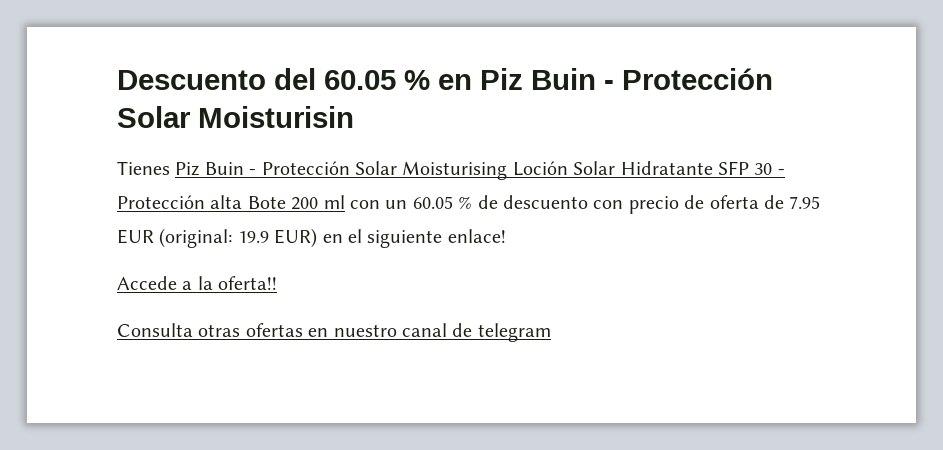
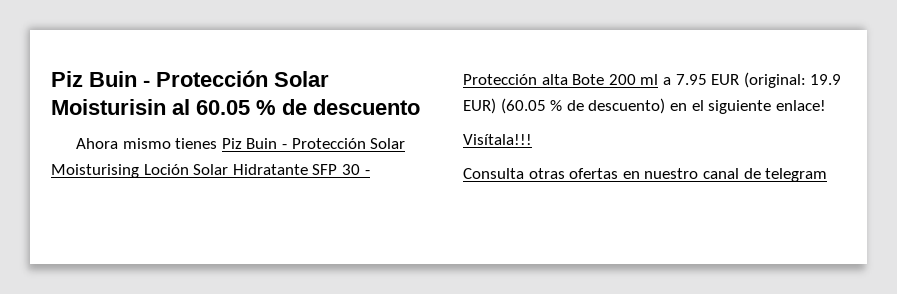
- Descuento del 60.05 % en Piz Buin - Protección Solar Moisturisin
- Tienes Piz Buin - Protección Solar Moisturising Loción Solar Hidratante SFP 30 - Protección alta Bote 200 ml con un 60.05 % de descuento con precio de oferta de 7.95 EUR (original: 19.9 EUR) en el siguiente enlace!
+ Piz Buin - Protección Solar Moisturisin al 60.05 % de descuento
+ Ahora mismo tienes Piz Buin - Protección Solar Moisturising Loción Solar Hidratante SFP 30 - Protección alta Bote 200 ml a 7.95 EUR (original: 19.9 EUR) (60.05 % de descuento) en el siguiente enlace!
- Accede a la oferta!!
+ Visítala!!!

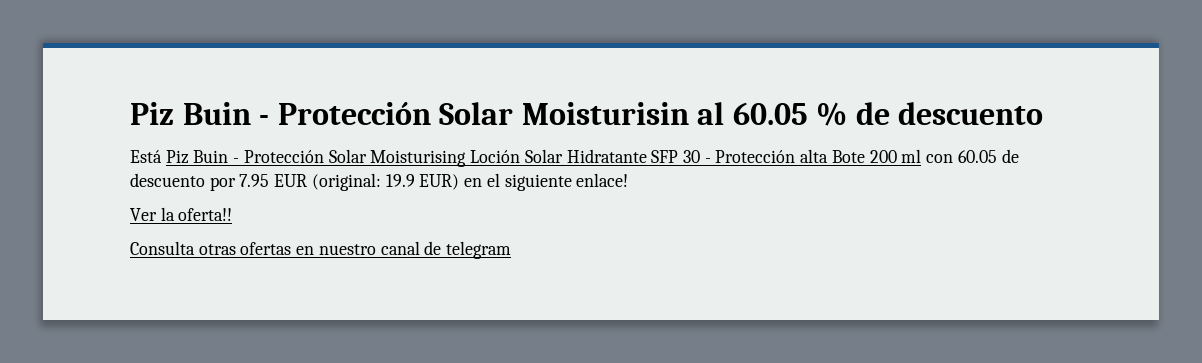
- Ahora mismo tienes Piz Buin - Protección Solar Moisturising Loción Solar Hidratante SFP 30 - Protección alta Bote 200 ml a 7.95 EUR (original: 19.9 EUR) (60.05 % de descuento) en el siguiente enlace!
+ Está Piz Buin - Protección Solar Moisturising Loción Solar Hidratante SFP 30 - Protección alta Bote 200 ml con 60.05 de descuento por 7.95 EUR (original: 19.9 EUR) en el siguiente enlace!
- Visítala!!!
+ Ver la oferta!!

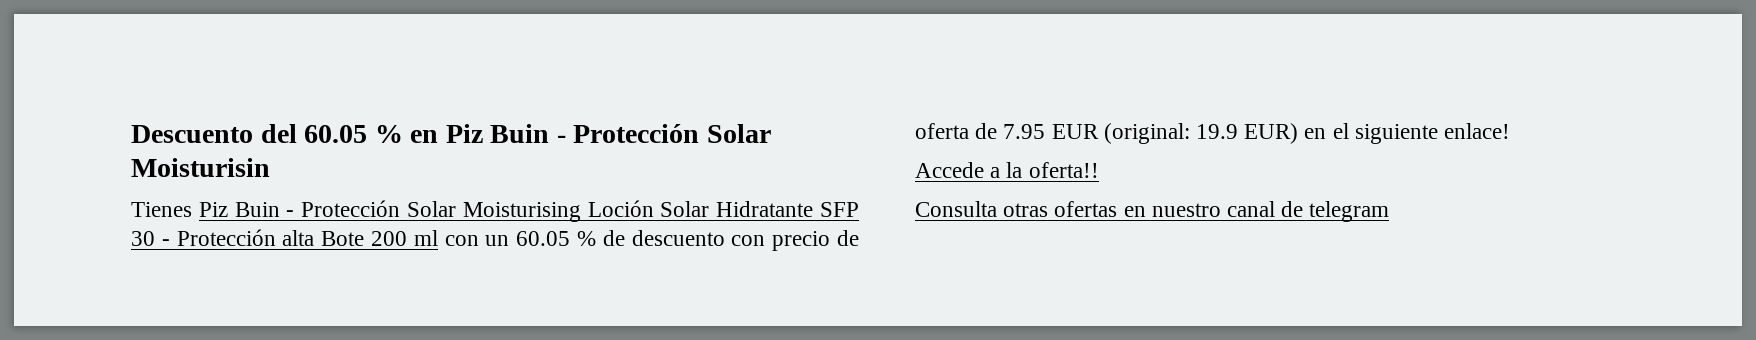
- Piz Buin - Protección Solar Moisturisin al 60.05 % de descuento
- Está Piz Buin - Protección Solar Moisturising Loción Solar Hidratante SFP 30 - Protección alta Bote 200 ml con 60.05 de descuento por 7.95 EUR (original: 19.9 EUR) en el siguiente enlace!
+ Descuento del 60.05 % en Piz Buin - Protección Solar Moisturisin
+ Tienes Piz Buin - Protección Solar Moisturising Loción Solar Hidratante SFP 30 - Protección alta Bote 200 ml con un 60.05 % de descuento con precio de oferta de 7.95 EUR (original: 19.9 EUR) en el siguiente enlace!
- Ver la oferta!!
+ Accede a la oferta!!

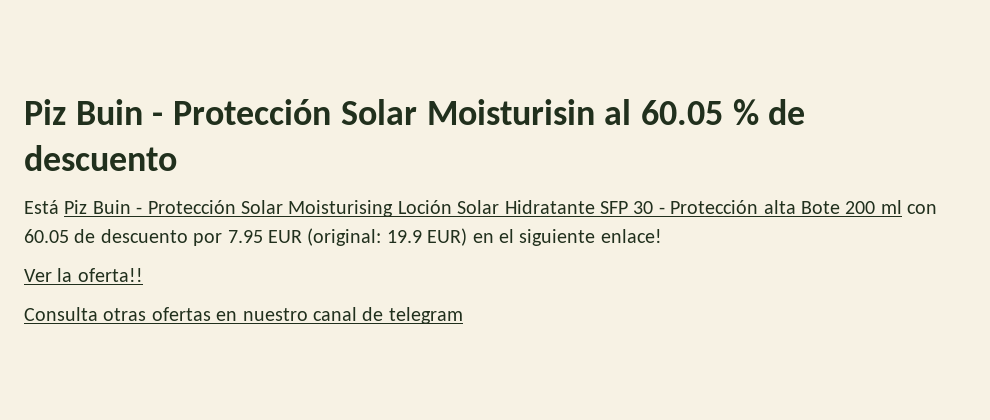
- Descuento del 60.05 % en Piz Buin - Protección Solar Moisturisin
- Tienes Piz Buin - Protección Solar Moisturising Loción Solar Hidratante SFP 30 - Protección alta Bote 200 ml con un 60.05 % de descuento con precio de oferta de 7.95 EUR (original: 19.9 EUR) en el siguiente enlace!
+ Piz Buin - Protección Solar Moisturisin al 60.05 % de descuento
+ Está Piz Buin - Protección Solar Moisturising Loción Solar Hidratante SFP 30 - Protección alta Bote 200 ml con 60.05 de descuento por 7.95 EUR (original: 19.9 EUR) en el siguiente enlace!
- Accede a la oferta!!
+ Ver la oferta!!

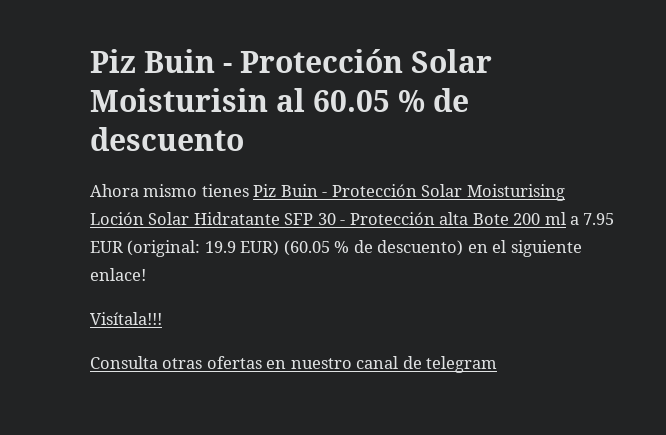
- Está Piz Buin - Protección Solar Moisturising Loción Solar Hidratante SFP 30 - Protección alta Bote 200 ml con 60.05 de descuento por 7.95 EUR (original: 19.9 EUR) en el siguiente enlace!
+ Ahora mismo tienes Piz Buin - Protección Solar Moisturising Loción Solar Hidratante SFP 30 - Protección alta Bote 200 ml a 7.95 EUR (original: 19.9 EUR) (60.05 % de descuento) en el siguiente enlace!
- Ver la oferta!!
+ Visítala!!!

